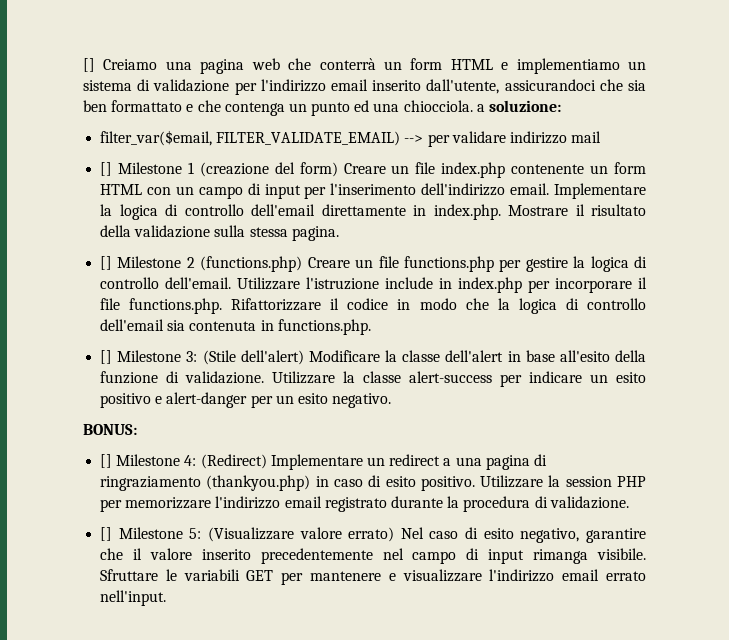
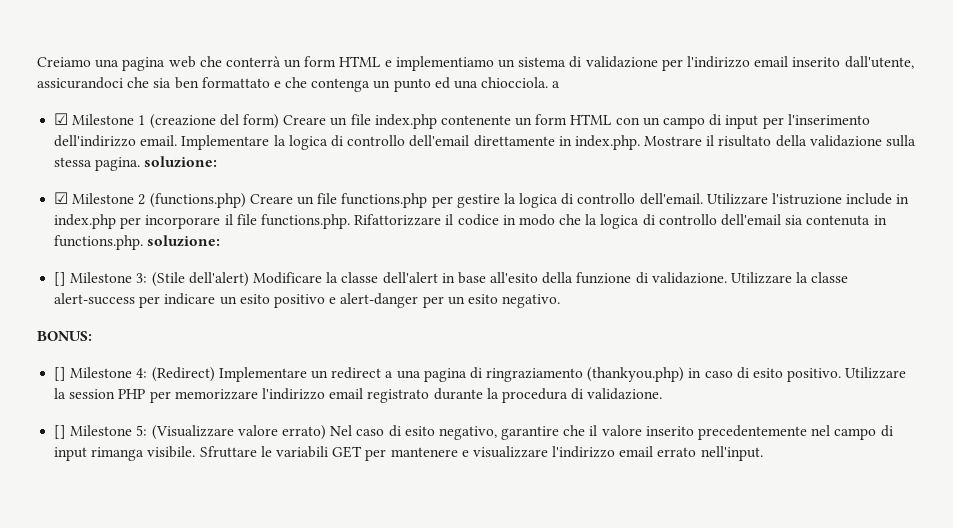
- [] Creiamo una pagina web che conterrà un form HTML e implementiamo un sistema di validazione per l'indirizzo email inserito dall'utente, assicurandoci che sia ben formattato e che contenga un punto ed una chiocciola. a soluzione:
- filter_var($email, FILTER_VALIDATE_EMAIL) --> per validare indirizzo mail
- [] Milestone 1 (creazione del form) Creare un file index.php contenente un form HTML con un campo di input per l'inserimento dell'indirizzo email.
+ Creiamo una pagina web che conterrà un form HTML e implementiamo un sistema di validazione per l'indirizzo email inserito dall'utente, assicurandoci che sia ben formattato e che contenga un punto ed una chiocciola. a
+ ☑ Milestone 1 (creazione del form) Creare un file index.php contenente un form HTML con un campo di input per l'inserimento dell'indirizzo email.
- Implementare la logica di controllo dell'email direttamente in index.php. Mostrare il risultato della validazione sulla stessa pagina.
- [] Milestone 2 (functions.php) Creare un file functions.php per gestire la logica di controllo dell'email.
+ Implementare la logica di controllo dell'email direttamente in index.php. Mostrare il risultato della validazione sulla stessa pagina. soluzione:
+ ☑ Milestone 2 (functions.php) Creare un file functions.php per gestire la logica di controllo dell'email.
- Utilizzare l'istruzione include in index.php per incorporare il file functions.php. Rifattorizzare il codice in modo che la logica di controllo dell'email sia contenuta in functions.php.
+ Utilizzare l'istruzione include in index.php per incorporare il file functions.php. Rifattorizzare il codice in modo che la logica di controllo dell'email sia contenuta in functions.php. soluzione:

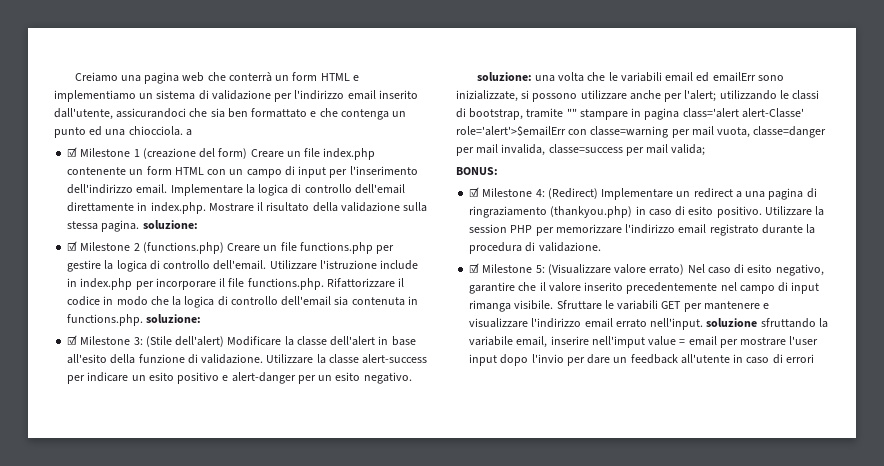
- [] Milestone 3: (Stile dell'alert) Modificare la classe dell'alert in base all'esito della funzione di validazione.
+ ☑ Milestone 3: (Stile dell'alert) Modificare la classe dell'alert in base all'esito della funzione di validazione.
+ soluzione: una volta che le variabili email ed emailErr sono inizializzate, si possono utilizzare anche per l'alert; utilizzando le classi di bootstrap, tramite "" stampare in pagina class='alert alert-Classe' role='alert'>$emailErr con classe=warning per mail vuota, classe=danger per mail invalida, classe=success per mail valida;
- [] Milestone 4: (Redirect) Implementare un redirect a una pagina di ringraziamento (thankyou.php) in caso di esito positivo.
+ ☑ Milestone 4: (Redirect) Implementare un redirect a una pagina di ringraziamento (thankyou.php) in caso di esito positivo.
- [] Milestone 5: (Visualizzare valore errato) Nel caso di esito negativo, garantire che il valore inserito precedentemente nel campo di input rimanga visibile.
+ ☑ Milestone 5: (Visualizzare valore errato) Nel caso di esito negativo, garantire che il valore inserito precedentemente nel campo di input rimanga visibile.
- Sfruttare le variabili GET per mantenere e visualizzare l'indirizzo email errato nell'input.
+ Sfruttare le variabili GET per mantenere e visualizzare l'indirizzo email errato nell'input. soluzione sfruttando la variabile email, inserire nell'imput value = email per mostrare l'user input dopo l'invio per dare un feedback all'utente in caso di errori

